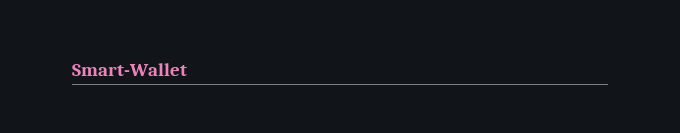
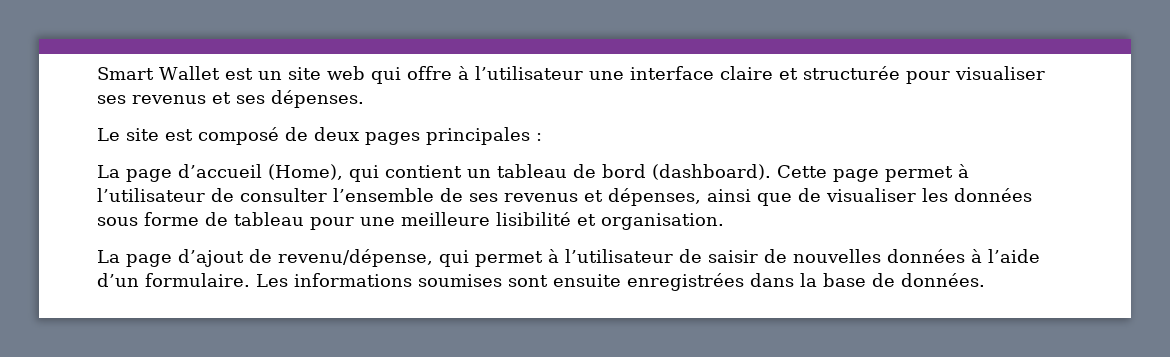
- Smart-Wallet
+ Smart Wallet est un site web qui offre à l’utilisateur une interface claire et structurée pour visualiser ses revenus et ses dépenses.
+ Le site est composé de deux pages principales :
+ La page d’accueil (Home), qui contient un tableau de bord (dashboard). Cette page permet à l’utilisateur de consulter l’ensemble de ses revenus et dépenses, ainsi que de visualiser les données sous forme de tableau pour une meilleure lisibilité et organisation.
+ La page d’ajout de revenu/dépense, qui permet à l’utilisateur de saisir de nouvelles données à l’aide d’un formulaire. Les informations soumises sont ensuite enregistrées dans la base de données.

